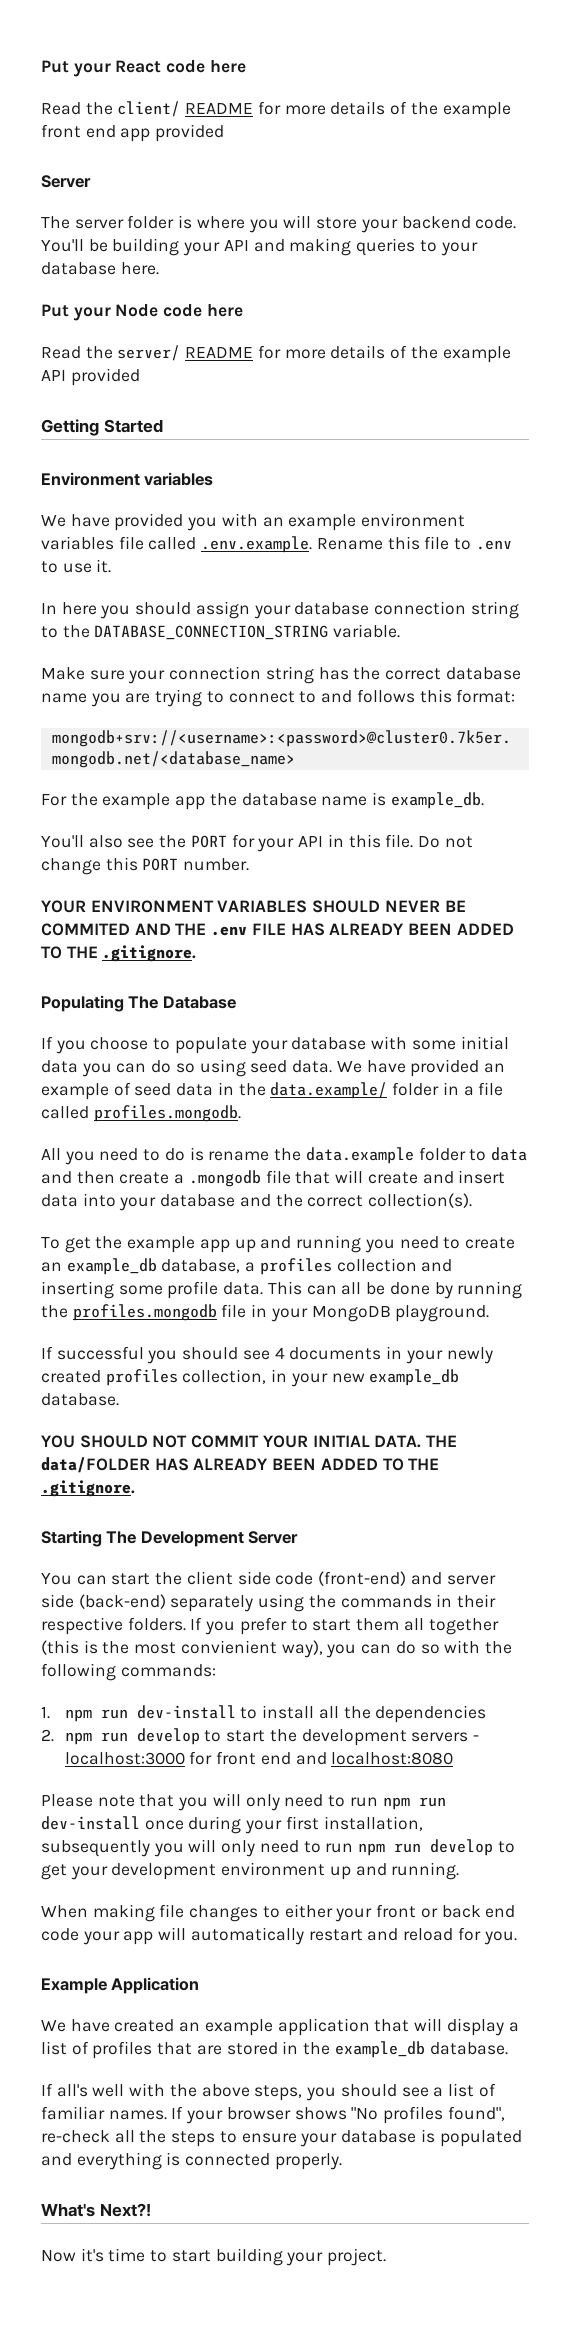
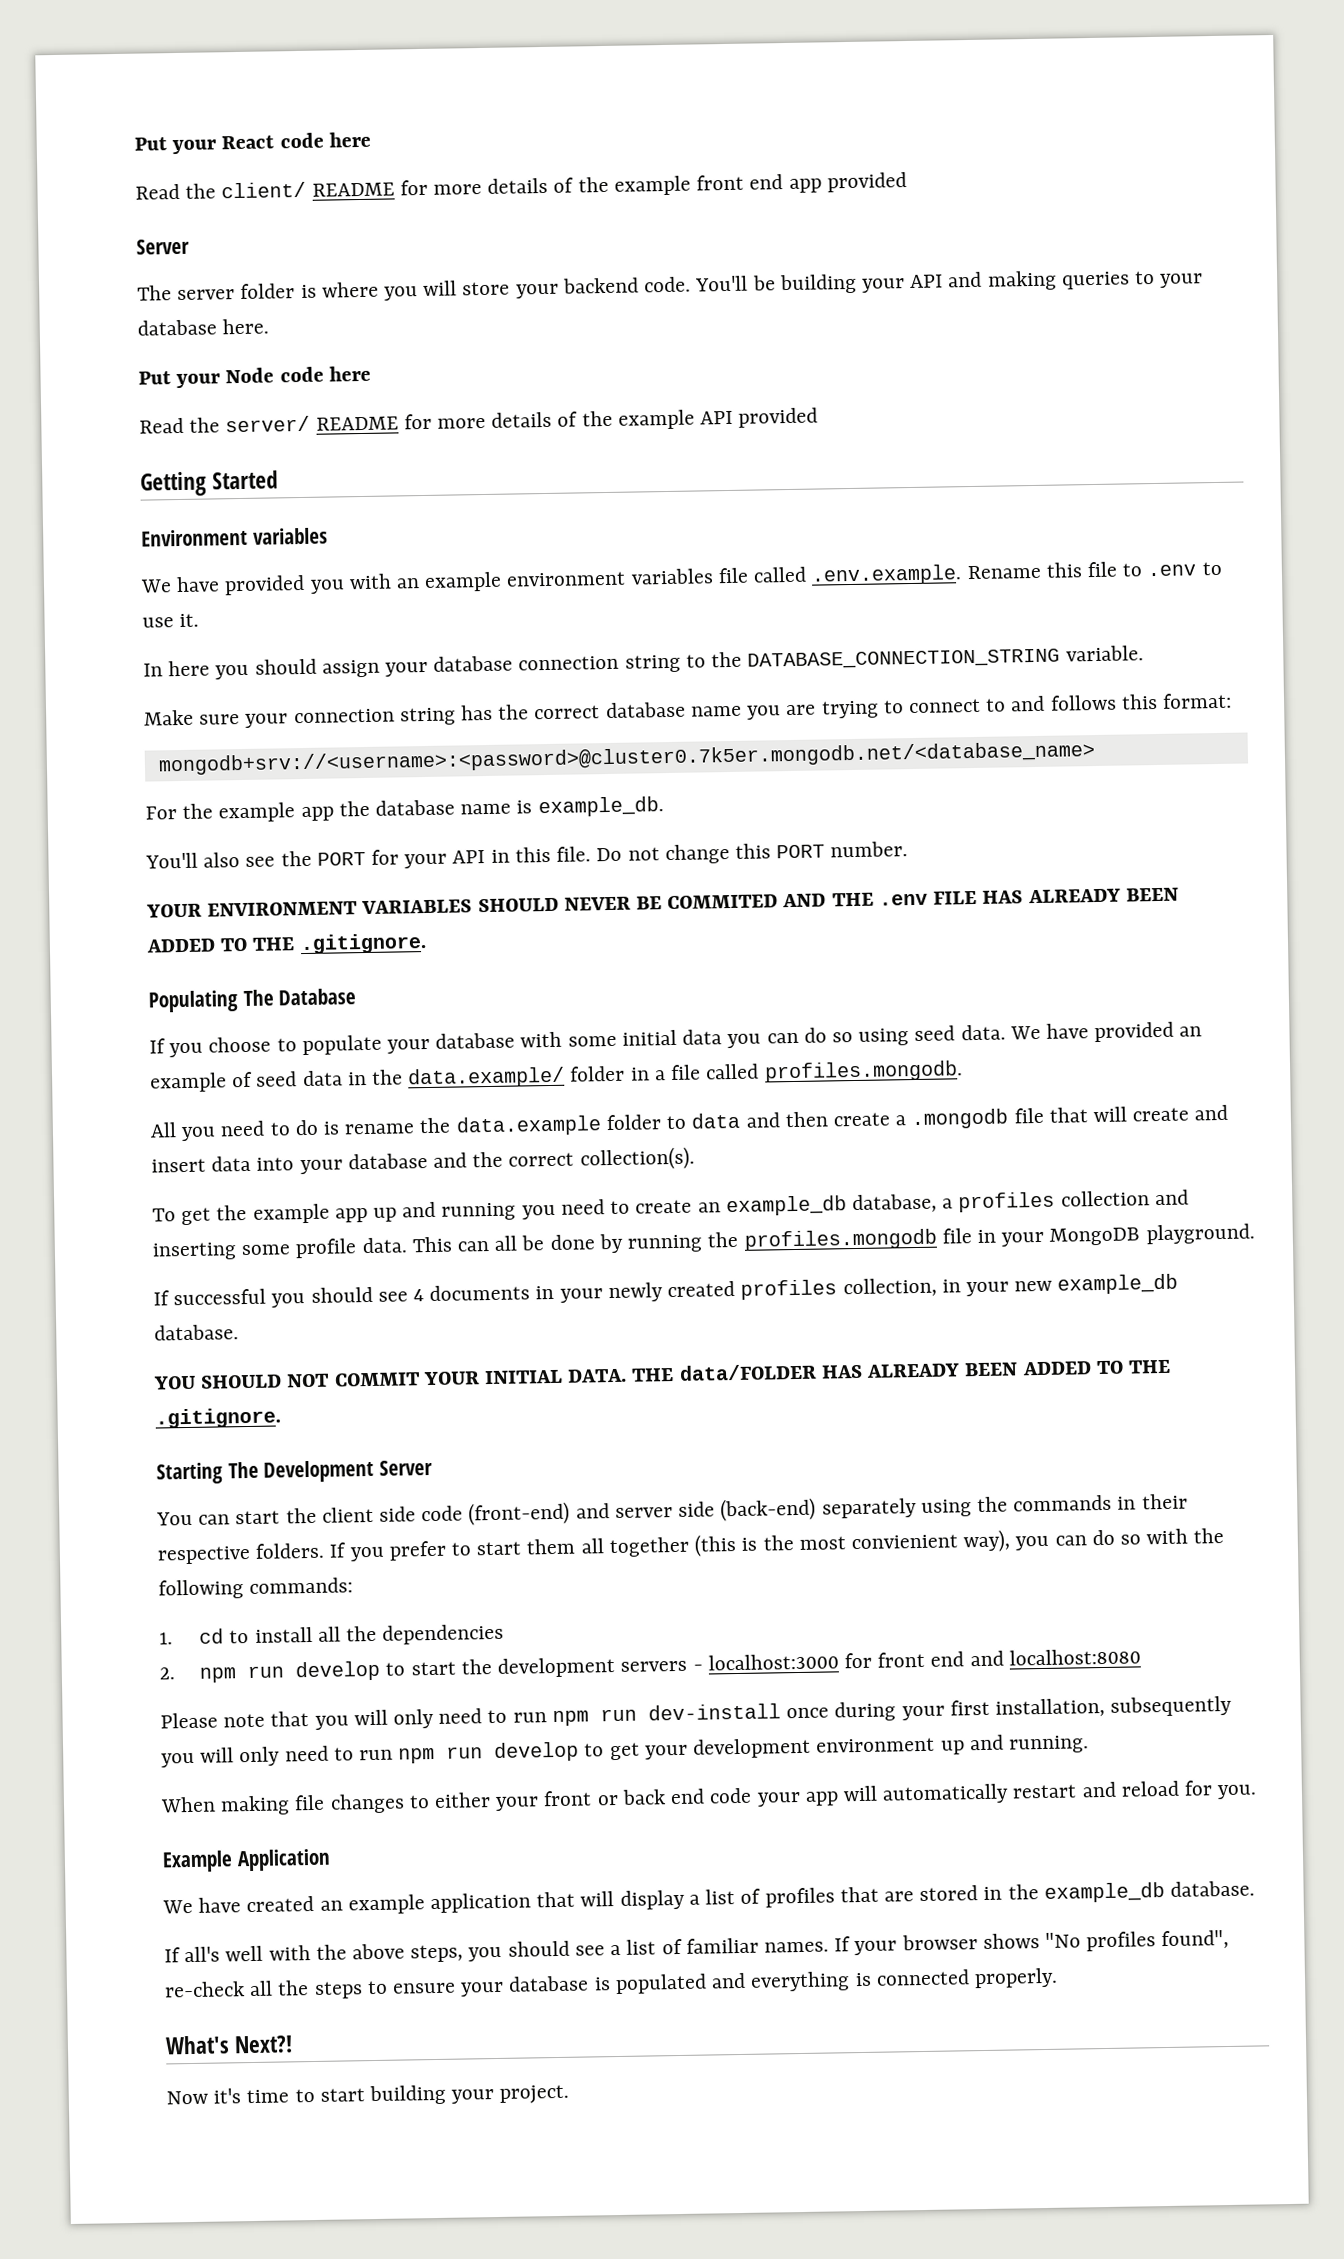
- 1. npm run dev-install to install all the dependencies
+ 1. cd to install all the dependencies

